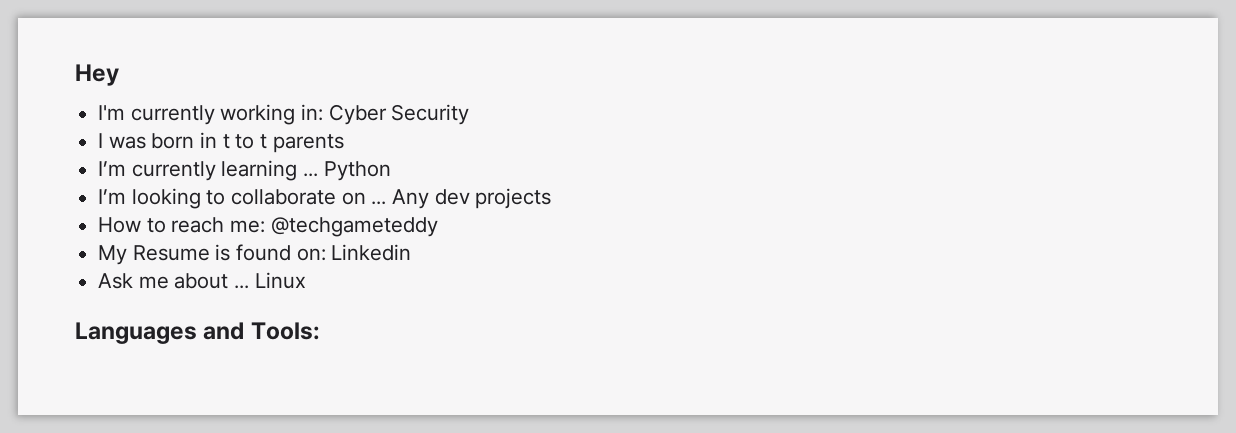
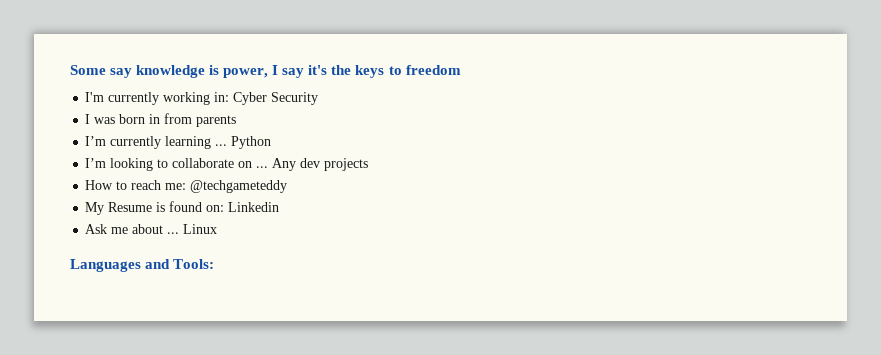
- Hey
+ Some say knowledge is power, I say it's the keys to freedom
- I was born in t to t parents
+ I was born in from parents

